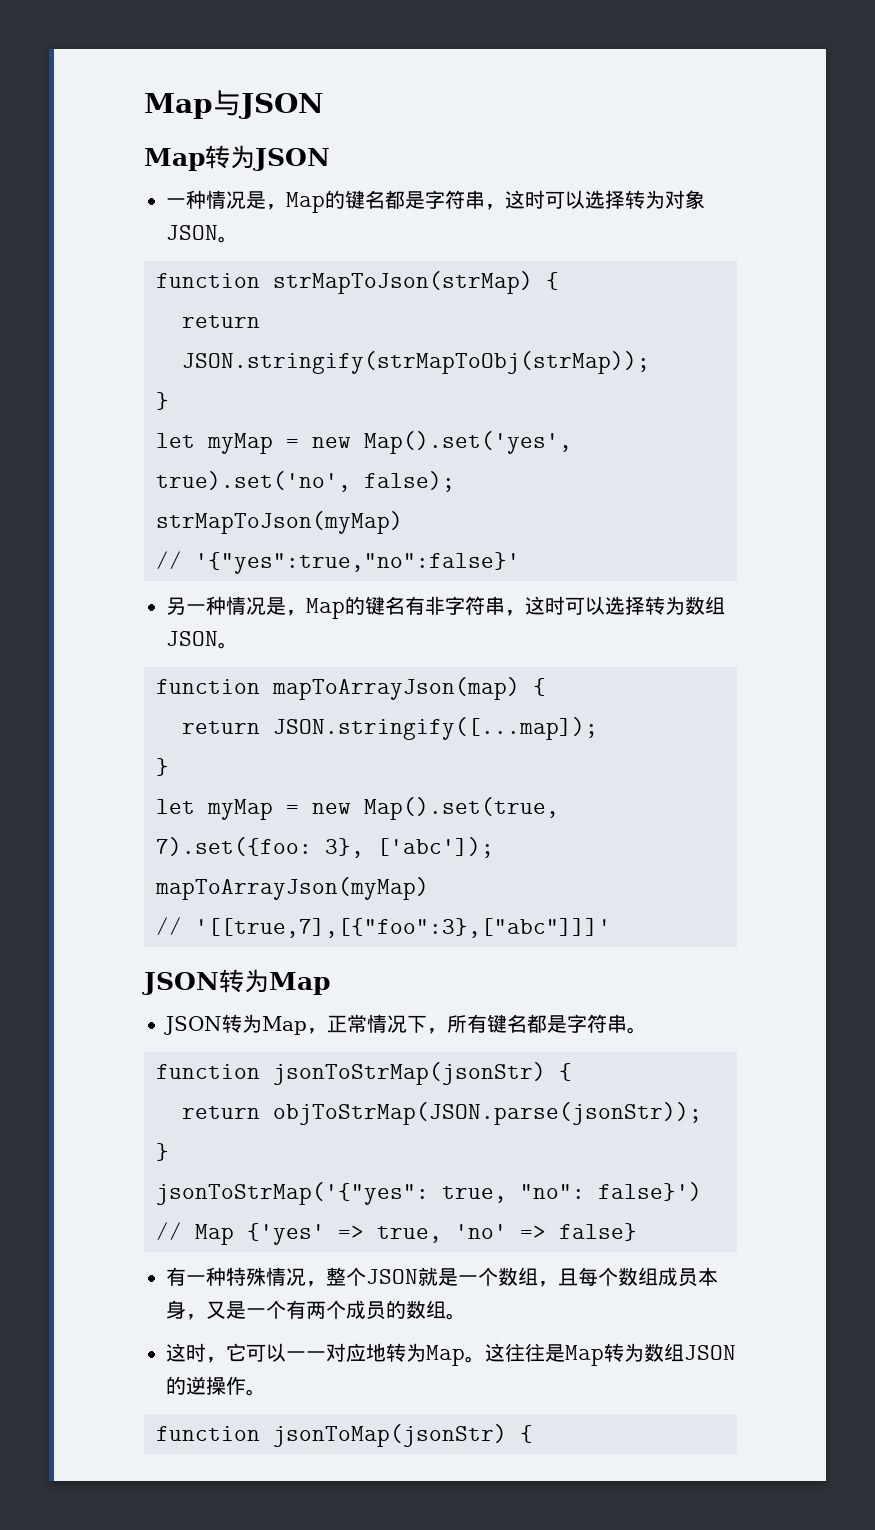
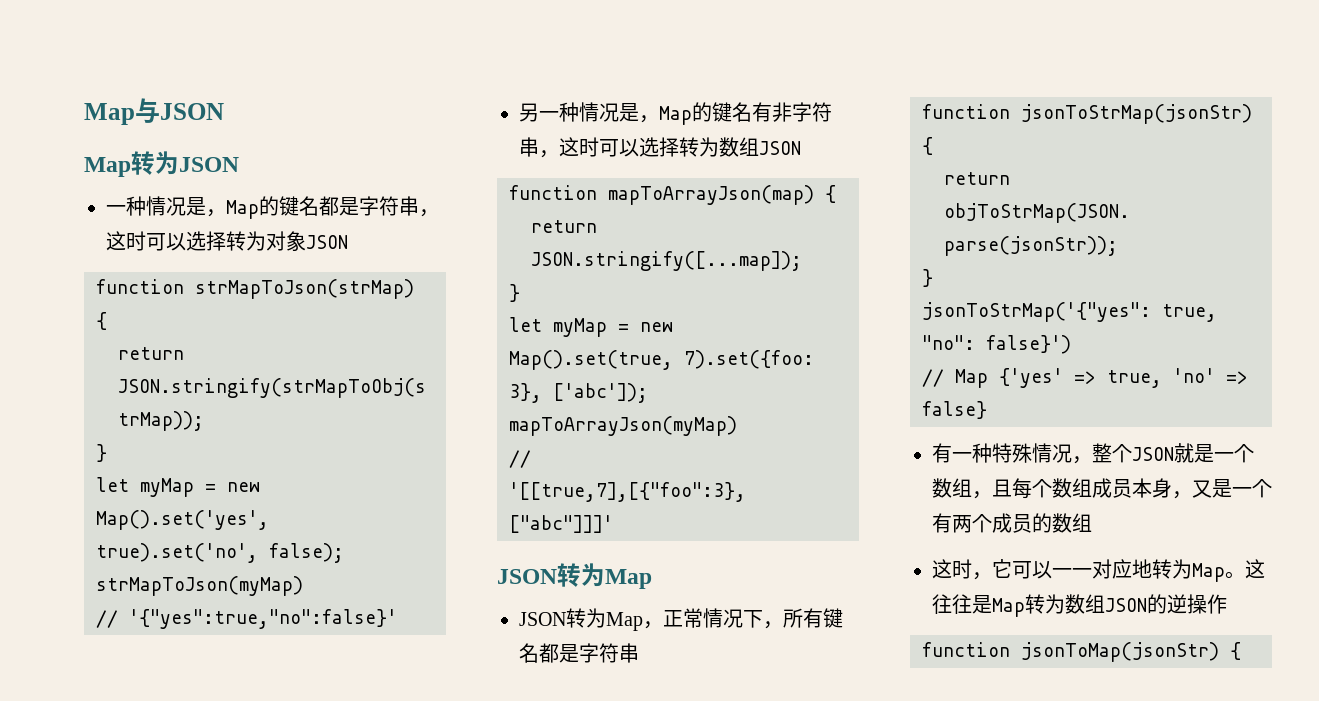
- 一种情况是，Map的键名都是字符串，这时可以选择转为对象JSON。
+ 一种情况是，Map的键名都是字符串，这时可以选择转为对象JSON
- 另一种情况是，Map的键名有非字符串，这时可以选择转为数组JSON。
+ 另一种情况是，Map的键名有非字符串，这时可以选择转为数组JSON
- JSON转为Map，正常情况下，所有键名都是字符串。
+ JSON转为Map，正常情况下，所有键名都是字符串
- 有一种特殊情况，整个JSON就是一个数组，且每个数组成员本身，又是一个有两个成员的数组。
+ 有一种特殊情况，整个JSON就是一个数组，且每个数组成员本身，又是一个有两个成员的数组
- 这往往是Map转为数组JSON的逆操作。
+ 这往往是Map转为数组JSON的逆操作

